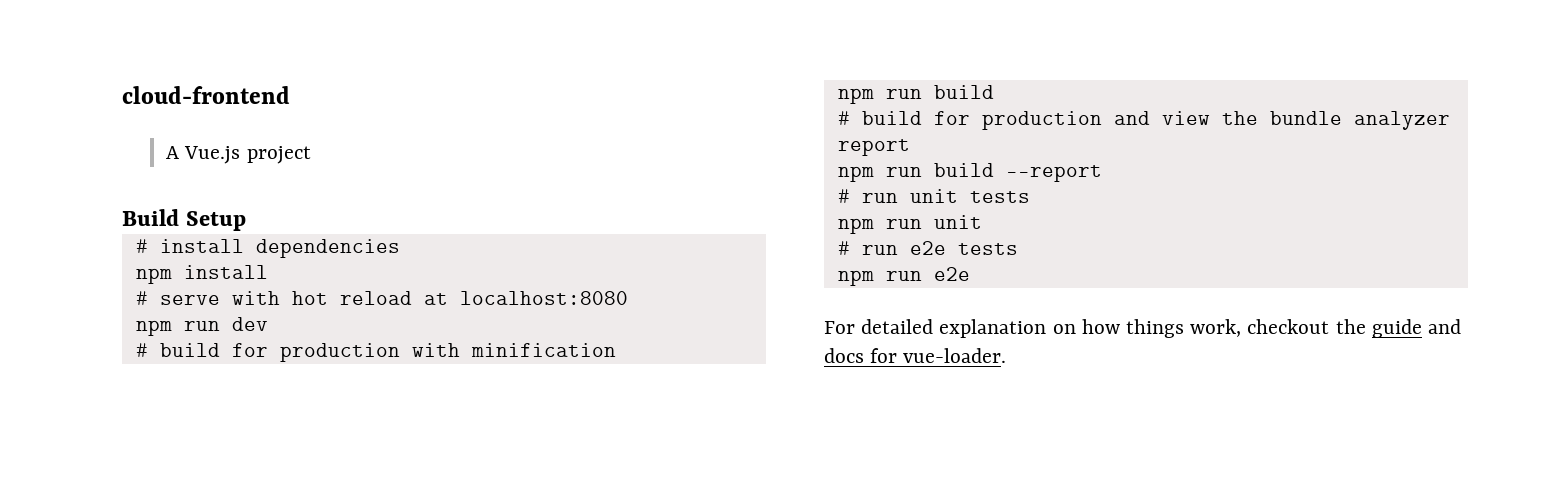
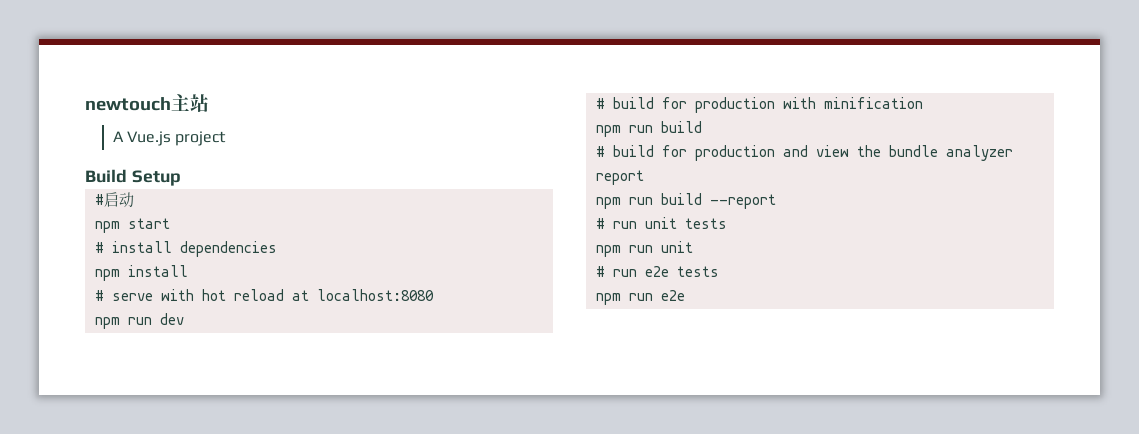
- cloud-frontend
+ newtouch主站
+ #启动
+ npm start
- For detailed explanation on how things work, checkout the guide and docs for vue-loader.

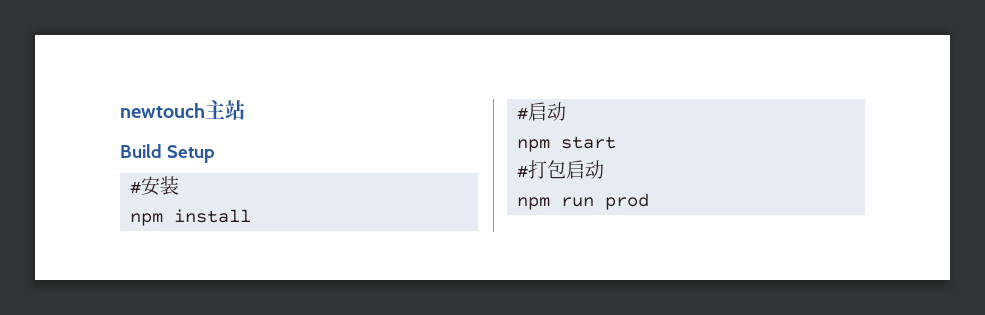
- A Vue.js project
+ #安装
+ npm install
- # install dependencies
- npm install
- # serve with hot reload at localhost:8080
- npm run dev
- # build for production with minification
- npm run build
- # build for production and view the bundle analyzer report
- npm run build --report
- # run unit tests
- npm run unit
- # run e2e tests
- npm run e2e
+ #打包启动
+ npm run prod

